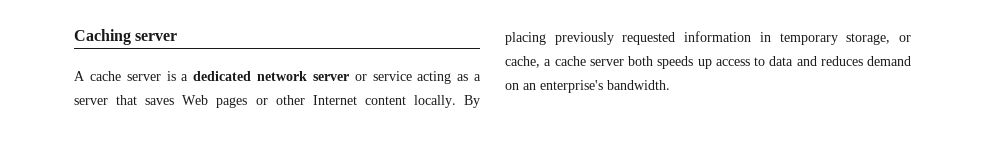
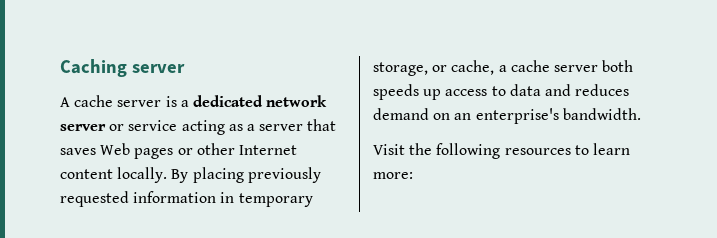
+ Visit the following resources to learn more:

